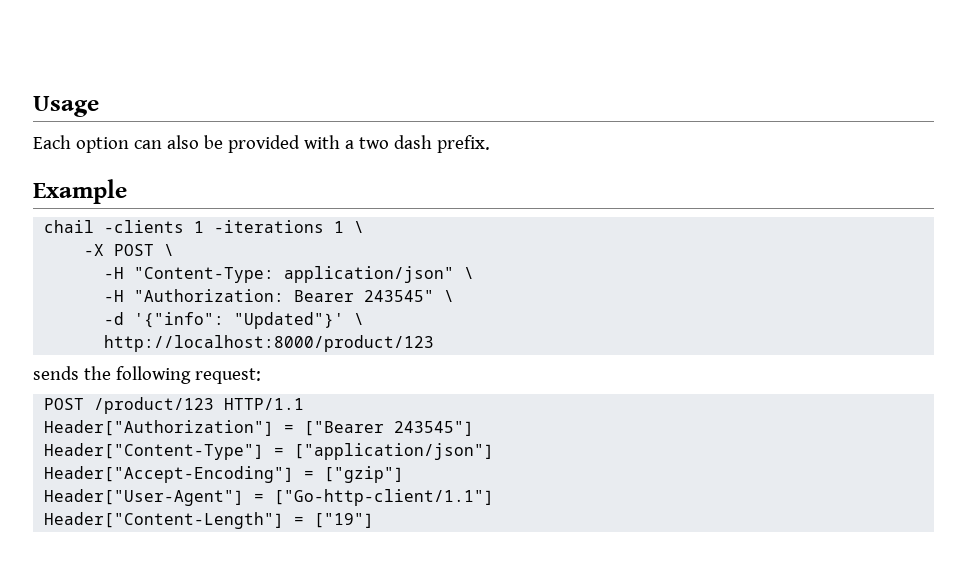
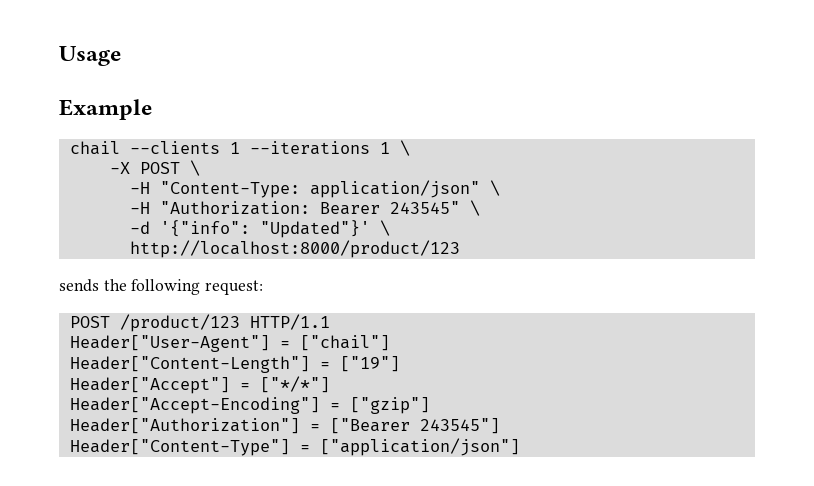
- Each option can also be provided with a two dash prefix.
- chail -clients 1 -iterations 1 \
+ chail --clients 1 --iterations 1 \
+ Header["User-Agent"] = ["chail"]
+ Header["Content-Length"] = ["19"]
+ Header["Accept"] = ["*/*"]
+ Header["Accept-Encoding"] = ["gzip"]
- Header["Accept-Encoding"] = ["gzip"]
- Header["User-Agent"] = ["Go-http-client/1.1"]
- Header["Content-Length"] = ["19"]

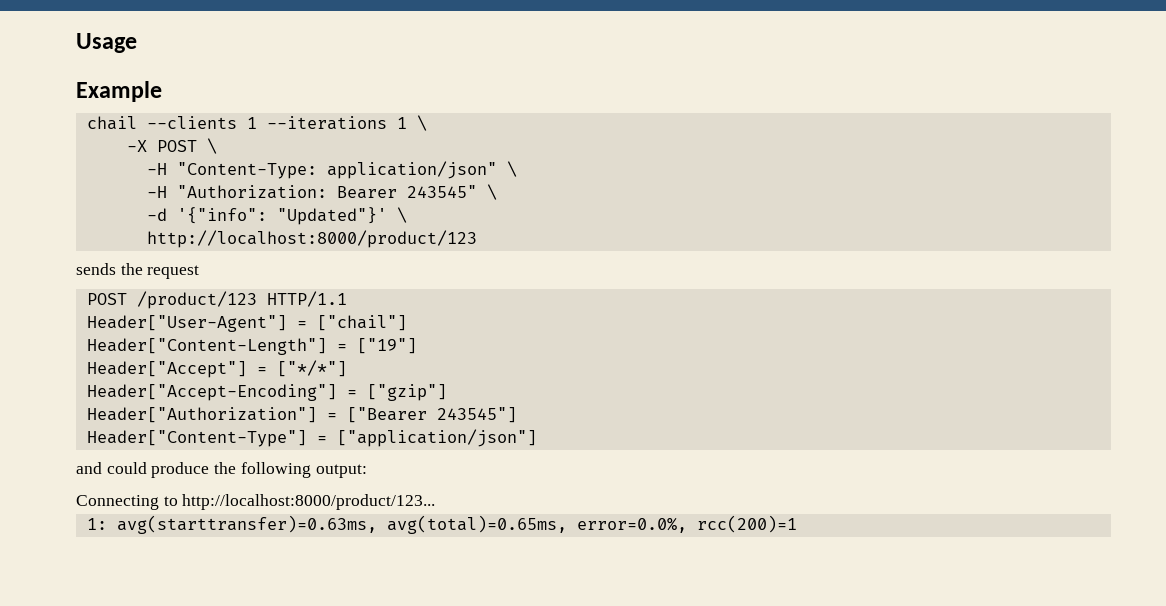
- sends the following request:
+ sends the request
+ and could produce the following output:
+ Connecting to http://localhost:8000/product/123...
+ 1: avg(starttransfer)=0.63ms, avg(total)=0.65ms, error=0.0%, rcc(200)=1

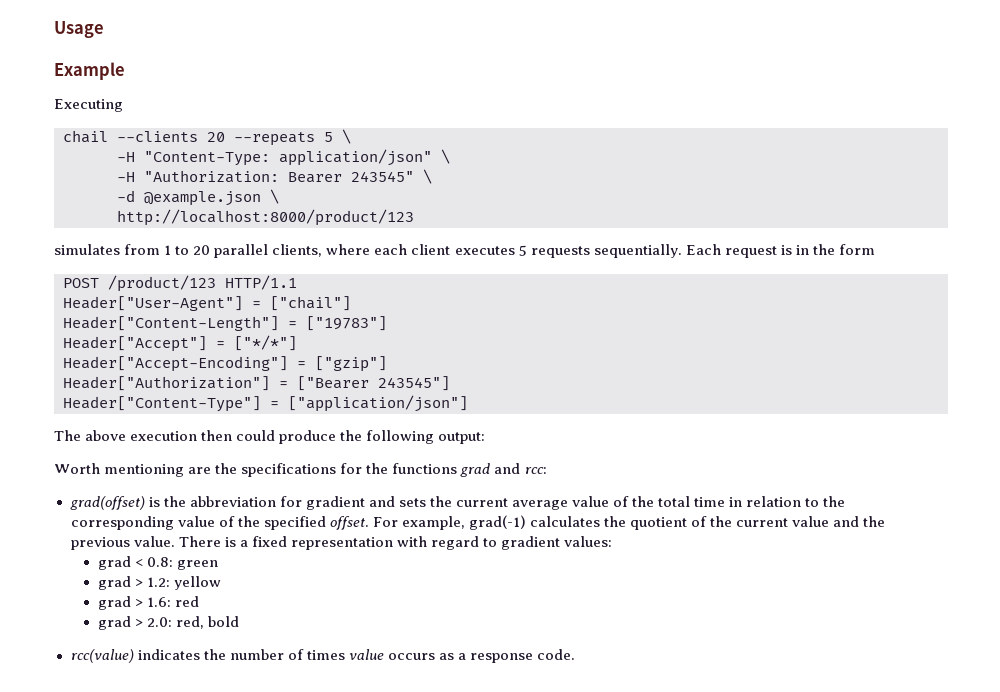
+ Executing
- chail --clients 1 --iterations 1 \
- -X POST \
+ chail --clients 20 --repeats 5 \
- -d '{"info": "Updated"}' \
+ -d @example.json \
- sends the request
+ simulates from 1 to 20 parallel clients, where each client executes 5 requests sequentially. Each request is in the form
- Header["Content-Length"] = ["19"]
+ Header["Content-Length"] = ["19783"]
- and could produce the following output:
+ The above execution then could produce the following output:
- Connecting to http://localhost:8000/product/123...
- 1: avg(starttransfer)=0.63ms, avg(total)=0.65ms, error=0.0%, rcc(200)=1
+ Worth mentioning are the specifications for the functions grad and rcc:
+ grad(offset) is the abbreviation for gradient and sets the current average value of the total time in relation to the corresponding value of the specified offset. For example, grad(-1) calculates the quotient of the current value and the previous value. There is a fixed representation with regard to gradient values:
+ grad < 0.8: green
+ grad > 1.2: yellow
+ grad > 1.6: red
+ grad > 2.0: red, bold
+ rcc(value) indicates the number of times value occurs as a response code.

